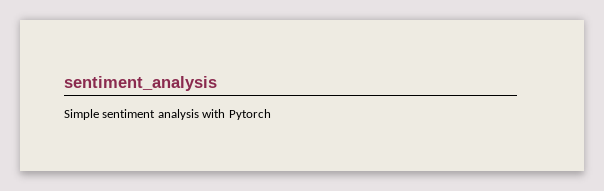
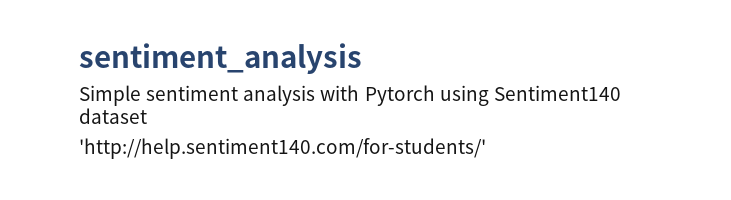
- Simple sentiment analysis with Pytorch
+ Simple sentiment analysis with Pytorch using Sentiment140 dataset
+ 'http://help.sentiment140.com/for-students/'

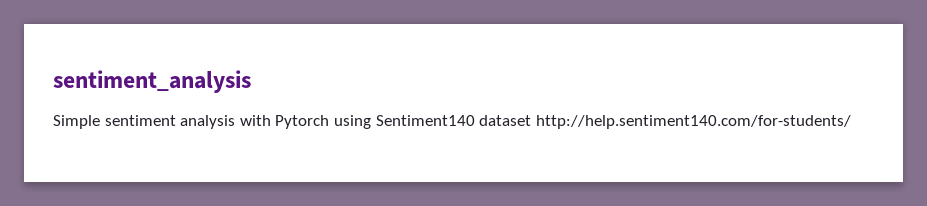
- Simple sentiment analysis with Pytorch using Sentiment140 dataset
- 'http://help.sentiment140.com/for-students/'
+ Simple sentiment analysis with Pytorch using Sentiment140 dataset http://help.sentiment140.com/for-students/

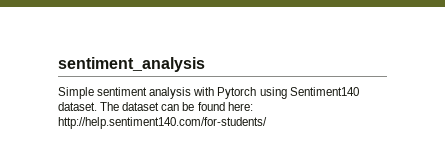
- Simple sentiment analysis with Pytorch using Sentiment140 dataset http://help.sentiment140.com/for-students/
+ Simple sentiment analysis with Pytorch using Sentiment140 dataset. The dataset can be found here: http://help.sentiment140.com/for-students/

